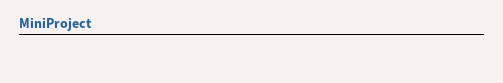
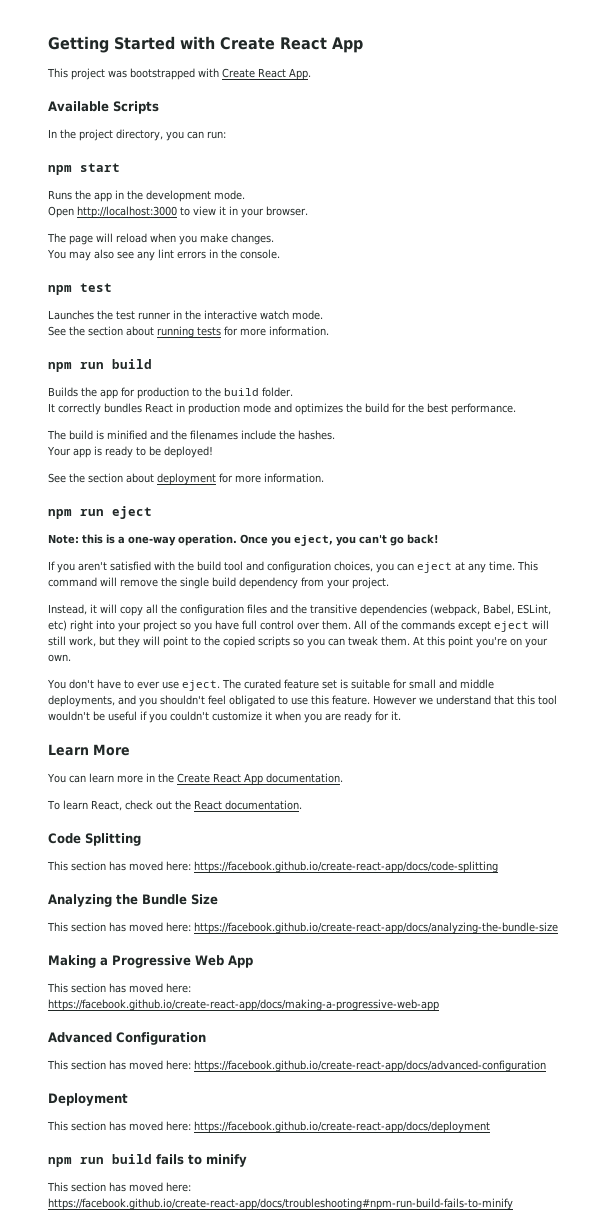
- MiniProject
+ Getting Started with Create React App
+ This project was bootstrapped with Create React App.
+ Available Scripts
+ In the project directory, you can run:
+ npm start
+ Runs the app in the development mode.
+ Open http://localhost:3000 to view it in your browser.
+ The page will reload when you make changes.
+ You may also see any lint errors in the console.
+ npm test
+ Launches the test runner in the interactive watch mode.
+ See the section about running tests for more information.
+ npm run build
+ Builds the app for production to the build folder.
+ It correctly bundles React in production mode and optimizes the build for the best performance.
+ The build is minified and the filenames include the hashes.
+ Your app is ready to be deployed!
+ See the section about deployment for more information.
+ npm run eject
+ Note: this is a one-way operation. Once you eject, you can't go back!
+ If you aren't satisfied with the build tool and configuration choices, you can eject at any time. This command will remove the single build dependency from your project.
+ Instead, it will copy all the configuration files and the transitive dependencies (webpack, Babel, ESLint, etc) right into your project so you have full control over them. All of the commands except eject will still work, but they will point to the copied scripts so you can tweak them. At this point you're on your own.
+ You don't have to ever use eject. The curated feature set is suitable for small and middle deployments, and you shouldn't feel obligated to use this feature. However we understand that this tool wouldn't be useful if you couldn't customize it when you are ready for it.
+ Learn More
+ You can learn more in the Create React App documentation.
+ To learn React, check out the React documentation.
+ Code Splitting
+ This section has moved here: https://facebook.github.io/create-react-app/docs/code-splitting
+ Analyzing the Bundle Size
+ This section has moved here: https://facebook.github.io/create-react-app/docs/analyzing-the-bundle-size
+ Making a Progressive Web App
+ This section has moved here: https://facebook.github.io/create-react-app/docs/making-a-progressive-web-app
+ Advanced Configuration
+ This section has moved here: https://facebook.github.io/create-react-app/docs/advanced-configuration
+ Deployment
+ This section has moved here: https://facebook.github.io/create-react-app/docs/deployment
+ npm run build fails to minify
+ This section has moved here: https://facebook.github.io/create-react-app/docs/troubleshooting#npm-run-build-fails-to-minify

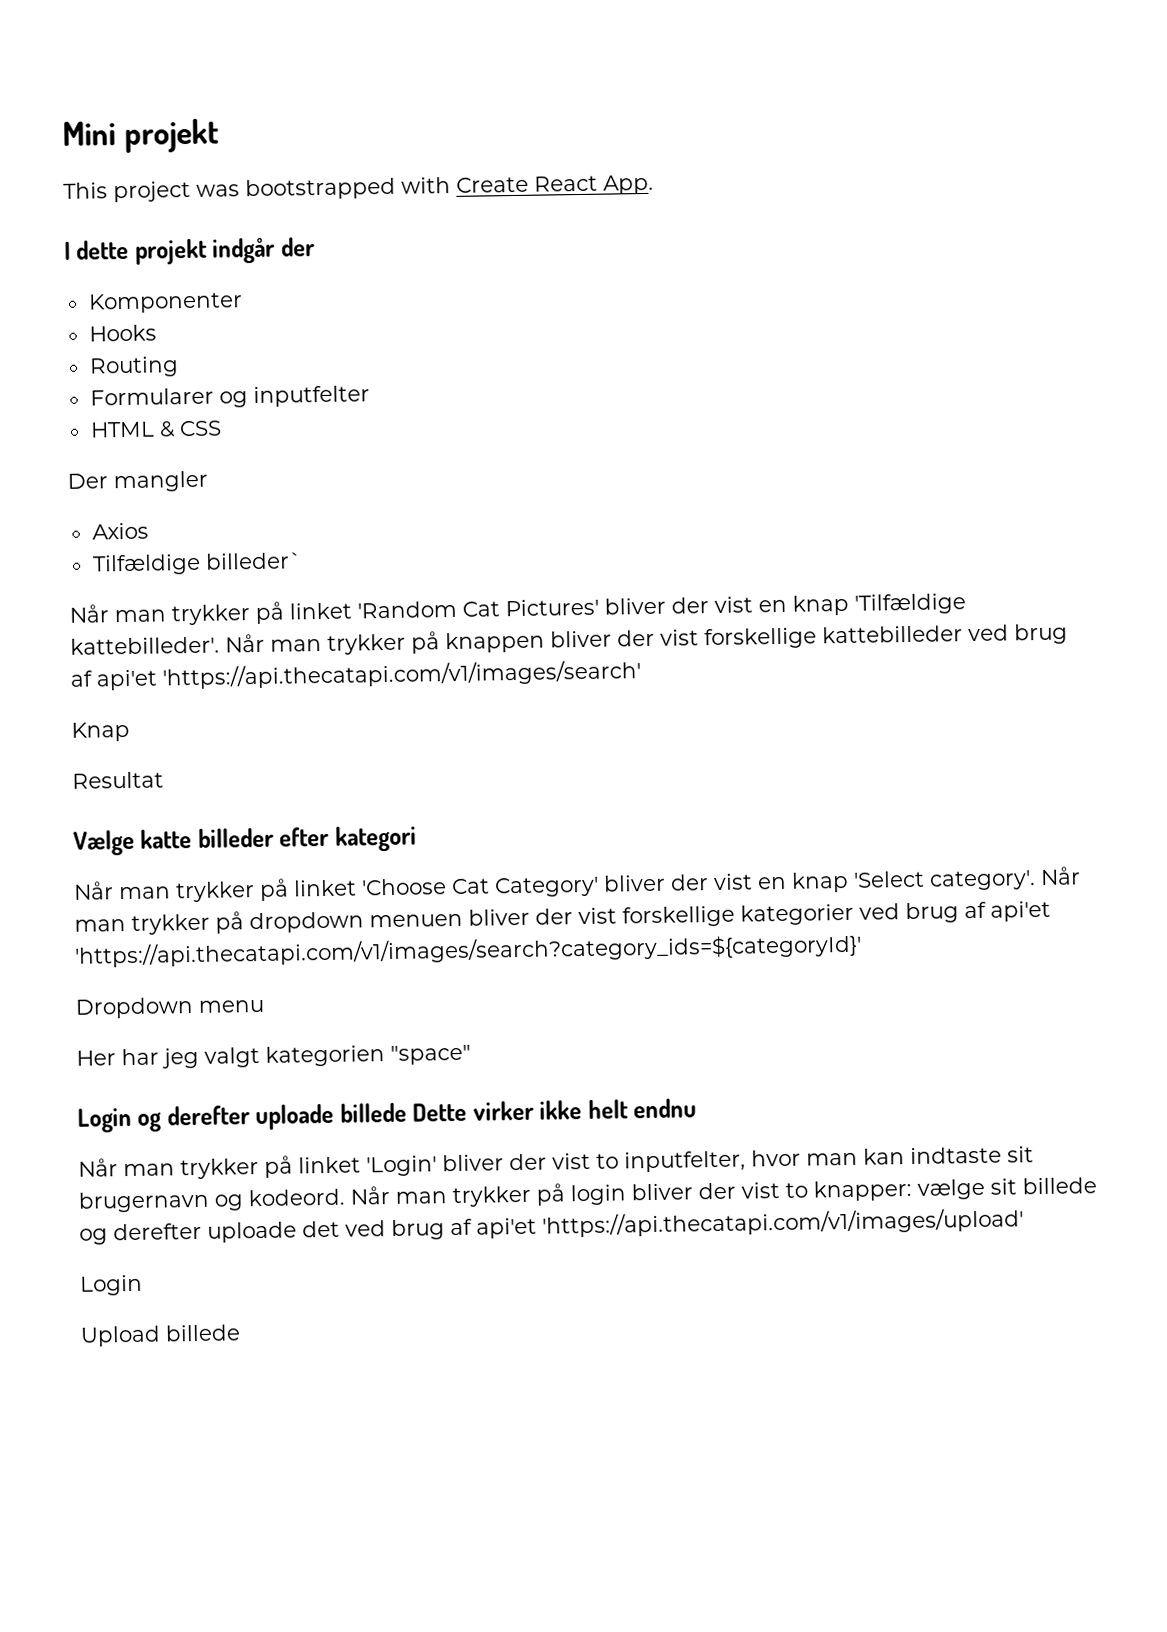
- Getting Started with Create React App
+ Mini projekt
- Available Scripts
- In the project directory, you can run:
- npm start
- Runs the app in the development mode.
- Open http://localhost:3000 to view it in your browser.
- The page will reload when you make changes.
- You may also see any lint errors in the console.
- npm test
- Launches the test runner in the interactive watch mode.
- See the section about running tests for more information.
- npm run build
- Builds the app for production to the build folder.
- It correctly bundles React in production mode and optimizes the build for the best performance.
- The build is minified and the filenames include the hashes.
- Your app is ready to be deployed!
- See the section about deployment for more information.
- npm run eject
- Note: this is a one-way operation. Once you eject, you can't go back!
- If you aren't satisfied with the build tool and configuration choices, you can eject at any time. This command will remove the single build dependency from your project.
- Instead, it will copy all the configuration files and the transitive dependencies (webpack, Babel, ESLint, etc) right into your project so you have full control over them. All of the commands except eject will still work, but they will point to the copied scripts so you can tweak them. At this point you're on your own.
- You don't have to ever use eject. The curated feature set is suitable for small and middle deployments, and you shouldn't feel obligated to use this feature. However we understand that this tool wouldn't be useful if you couldn't customize it when you are ready for it.
- Learn More
- You can learn more in the Create React App documentation.
- To learn React, check out the React documentation.
- Code Splitting
- This section has moved here: https://facebook.github.io/create-react-app/docs/code-splitting
- Analyzing the Bundle Size
- This section has moved here: https://facebook.github.io/create-react-app/docs/analyzing-the-bundle-size
- Making a Progressive Web App
- This section has moved here: https://facebook.github.io/create-react-app/docs/making-a-progressive-web-app
- Advanced Configuration
- This section has moved here: https://facebook.github.io/create-react-app/docs/advanced-configuration
- Deployment
- This section has moved here: https://facebook.github.io/create-react-app/docs/deployment
- npm run build fails to minify
- This section has moved here: https://facebook.github.io/create-react-app/docs/troubleshooting#npm-run-build-fails-to-minify
+ I dette projekt indgår der
+ Komponenter
+ Hooks
+ Routing
+ Formularer og inputfelter
+ HTML & CSS
+ Der mangler
+ Axios
+ Tilfældige billeder`
+ Når man trykker på linket 'Random Cat Pictures' bliver der vist en knap 'Tilfældige kattebilleder'. Når man trykker på knappen bliver der vist forskellige kattebilleder ved brug af api'et 'https://api.thecatapi.com/v1/images/search'
+ Knap
+ Resultat
+ Vælge katte billeder efter kategori
+ Når man trykker på linket 'Choose Cat Category' bliver der vist en knap 'Select category'. Når man trykker på dropdown menuen bliver der vist forskellige kategorier ved brug af api'et 'https://api.thecatapi.com/v1/images/search?category_ids=${categoryId}'
+ Dropdown menu
+ Her har jeg valgt kategorien "space"
+ Login og derefter uploade billede Dette virker ikke helt endnu
+ Når man trykker på linket 'Login' bliver der vist to inputfelter, hvor man kan indtaste sit brugernavn og kodeord. Når man trykker på login bliver der vist to knapper: vælge sit billede og derefter uploade det ved brug af api'et 'https://api.thecatapi.com/v1/images/upload'
+ Login
+ Upload billede

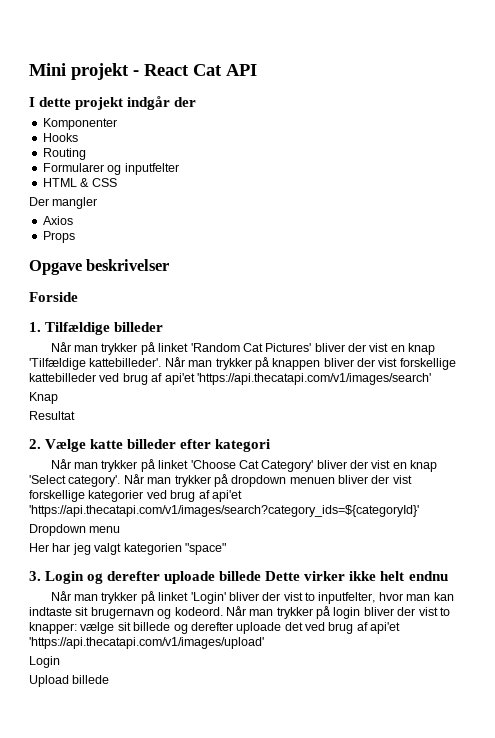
- Mini projekt
- This project was bootstrapped with Create React App.
+ Mini projekt - React Cat API
- Tilfældige billeder`
+ Props
+ Opgave beskrivelser
+ Forside
+ 1. Tilfældige billeder
- Vælge katte billeder efter kategori
+ 2. Vælge katte billeder efter kategori
- Login og derefter uploade billede Dette virker ikke helt endnu
+ 3. Login og derefter uploade billede Dette virker ikke helt endnu

